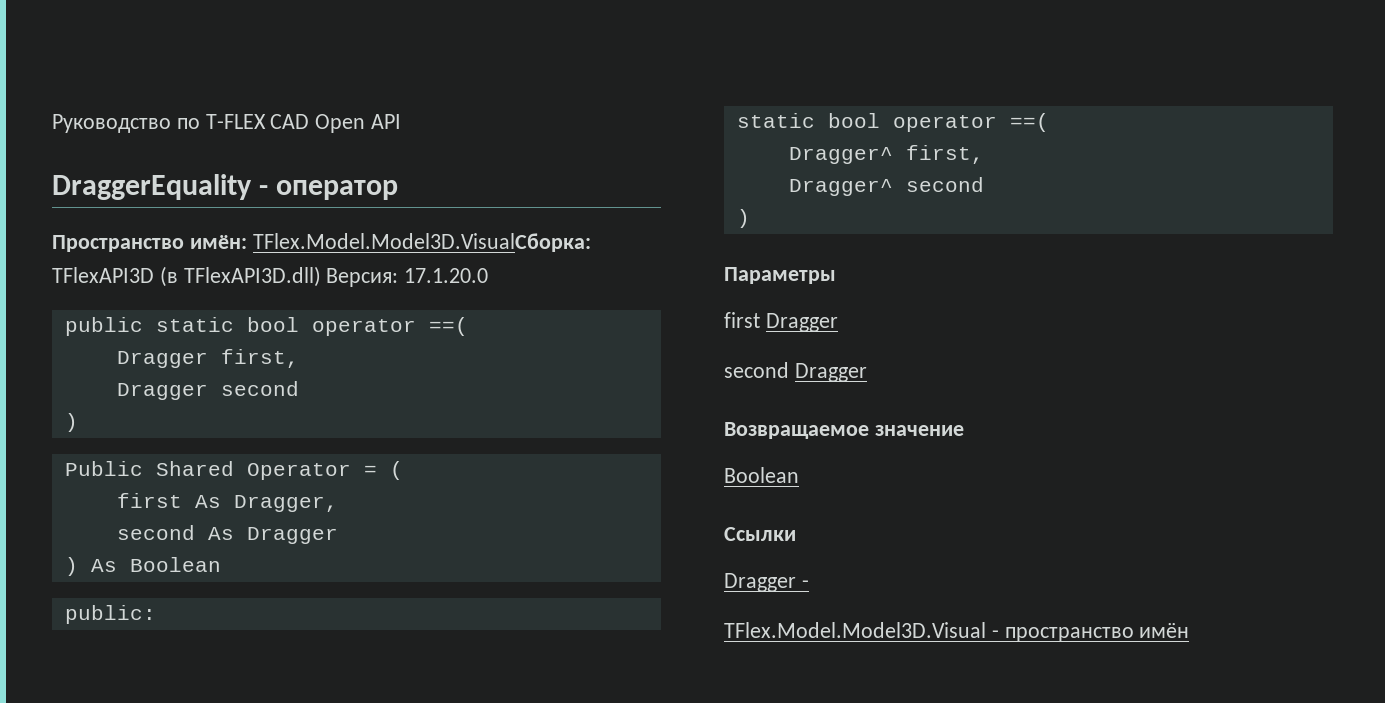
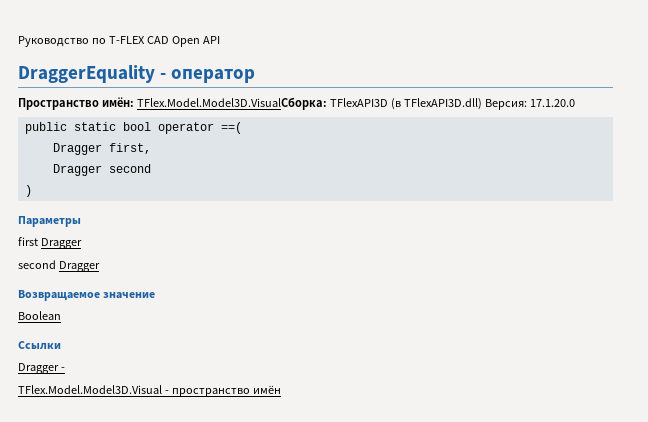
- Public Shared Operator = (
- first As Dragger,
- second As Dragger
- ) As Boolean
- public:
- static bool operator ==(
- Dragger^ first,
- Dragger^ second
- )

